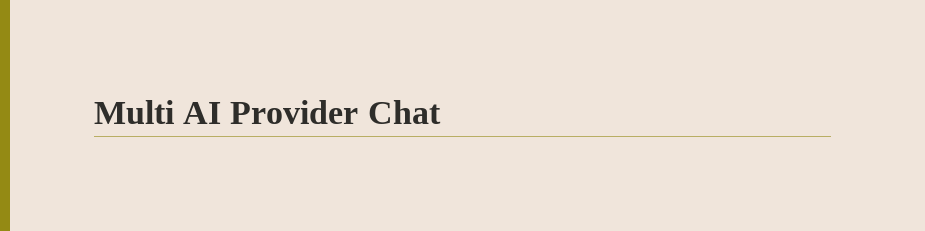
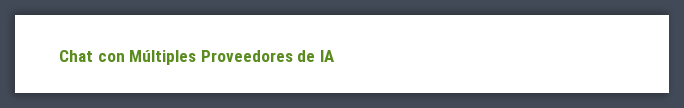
- Multi AI Provider Chat
+ Chat con Múltiples Proveedores de IA

